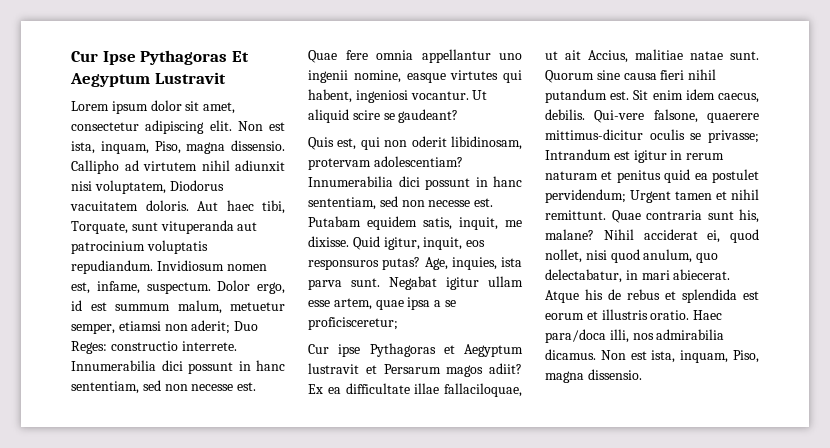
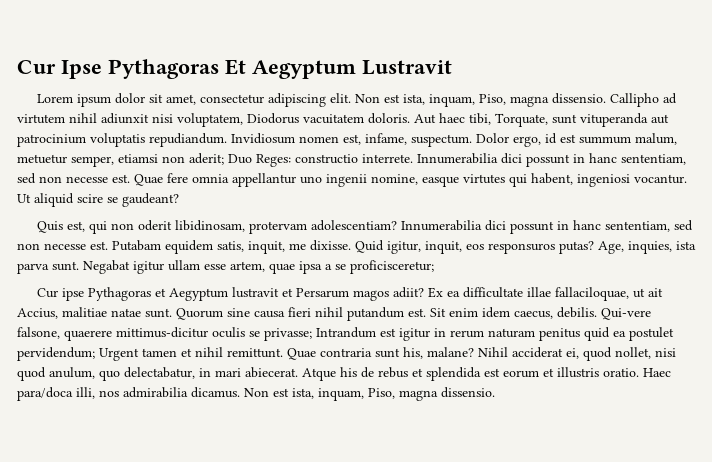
- Qui-vere falsone, quaerere mittimus-dicitur oculis se privasse; Intrandum est igitur in rerum naturam et penitus quid ea postulet pervidendum; Urgent tamen et nihil remittunt.
+ Qui-vere falsone, quaerere mittimus-dicitur oculis se privasse; Intrandum est igitur in rerum naturam penitus quid ea postulet pervidendum; Urgent tamen et nihil remittunt.

